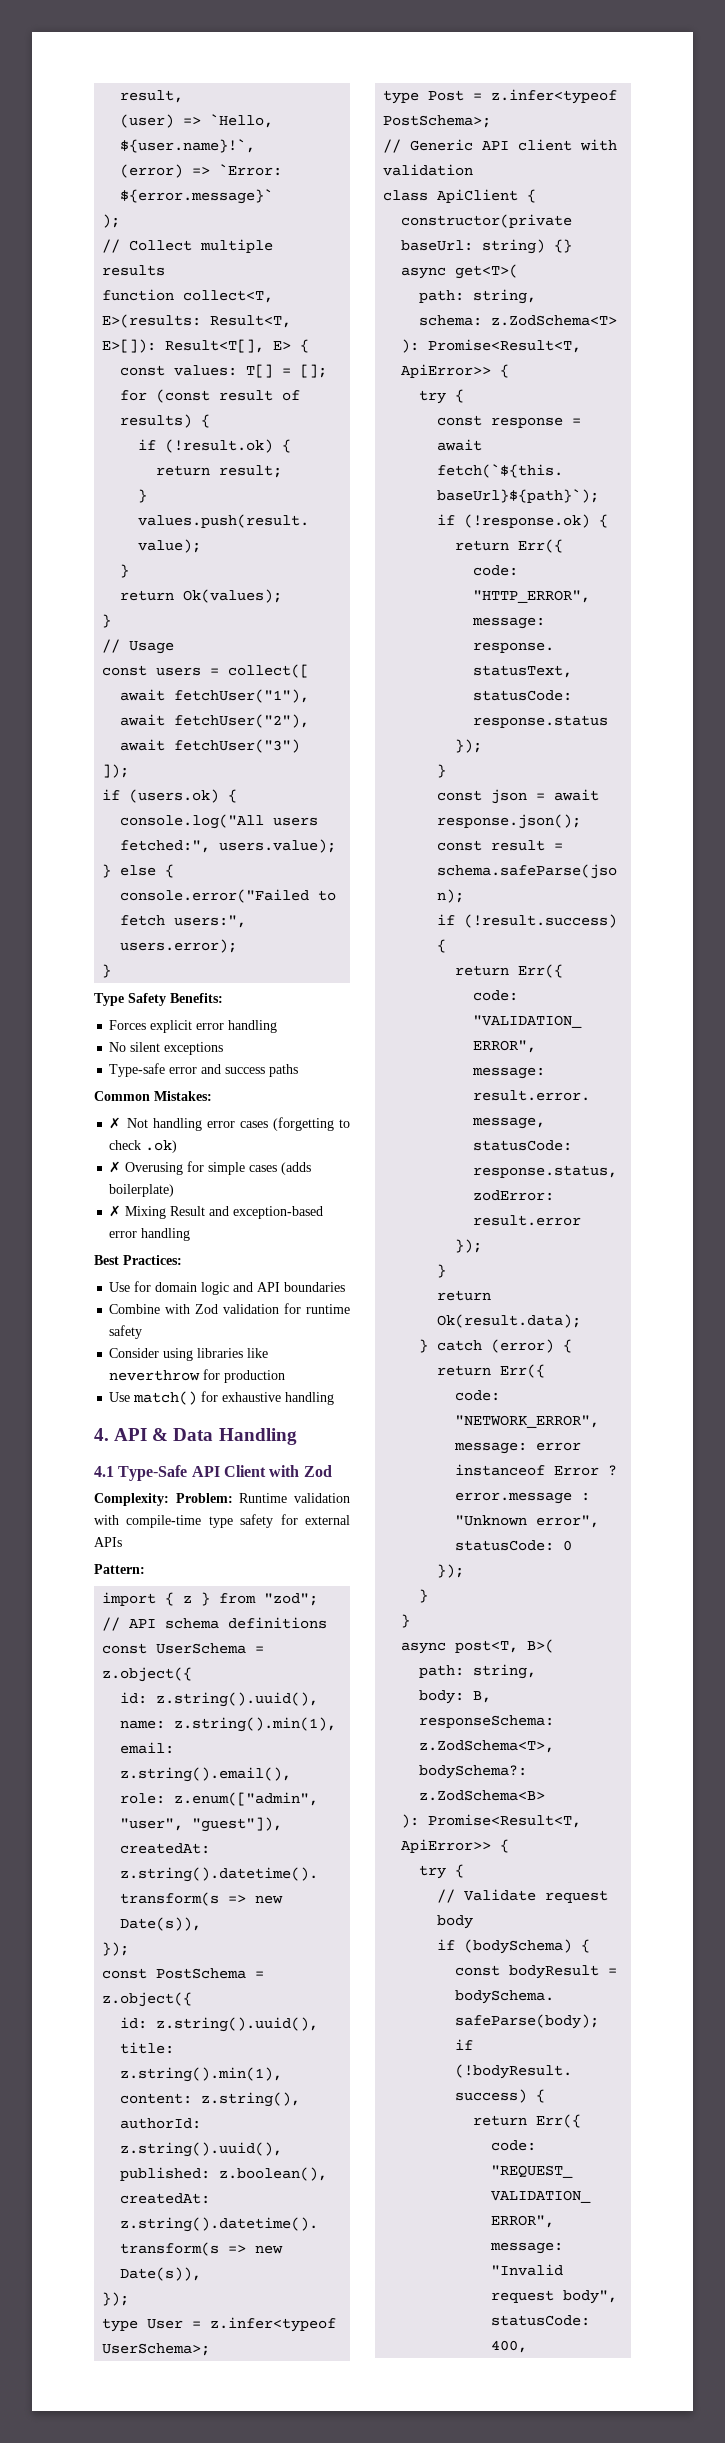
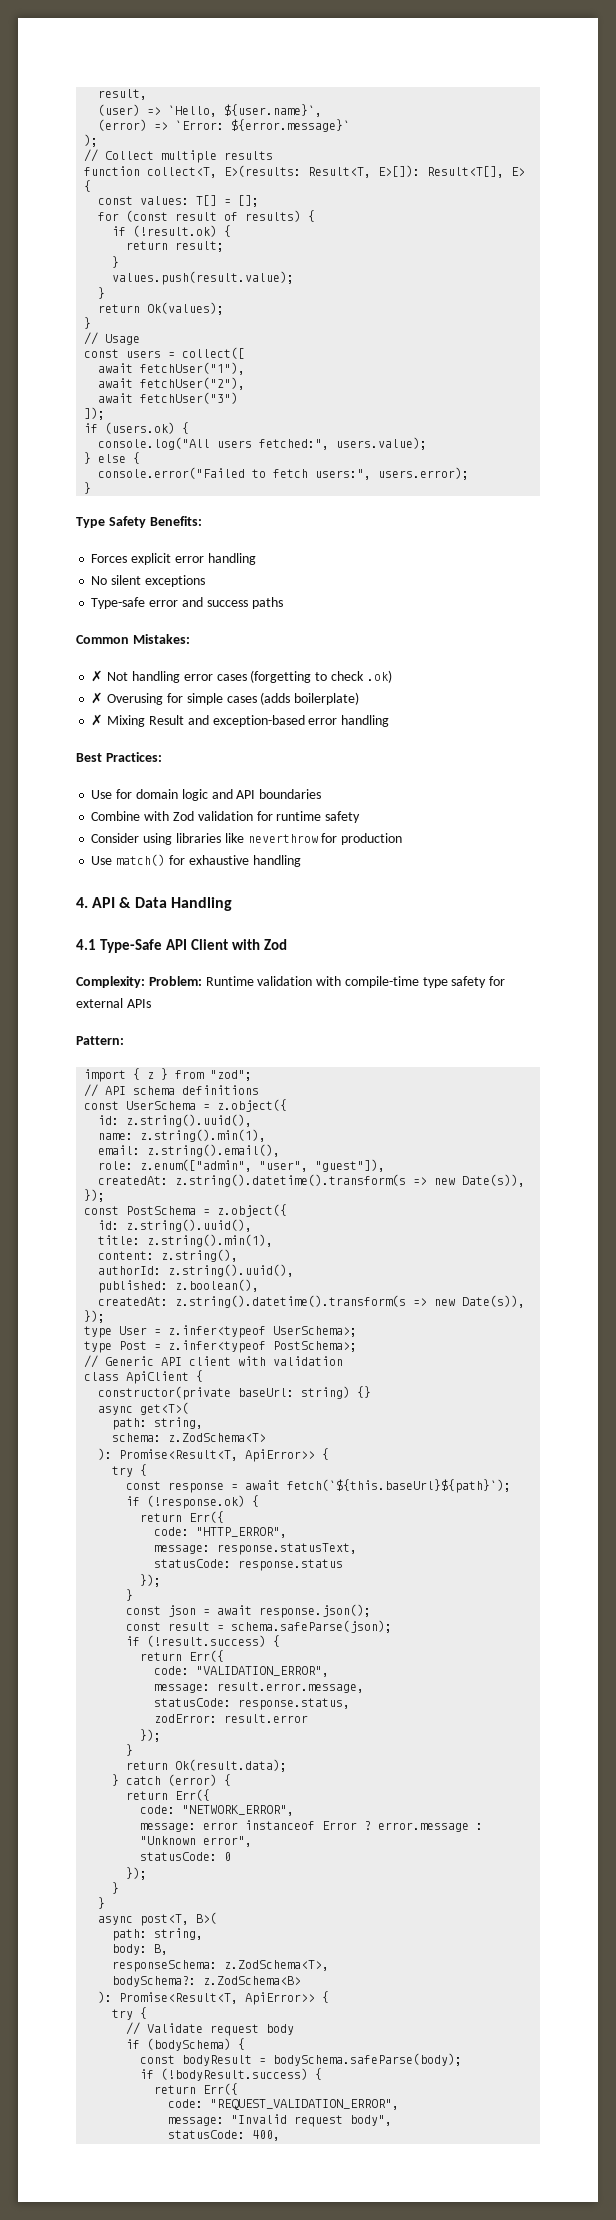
- (user) => `Hello, ${user.name}!`,
+ (user) => `Hello, ${user.name}`,

